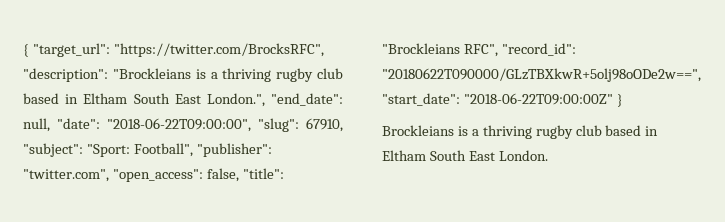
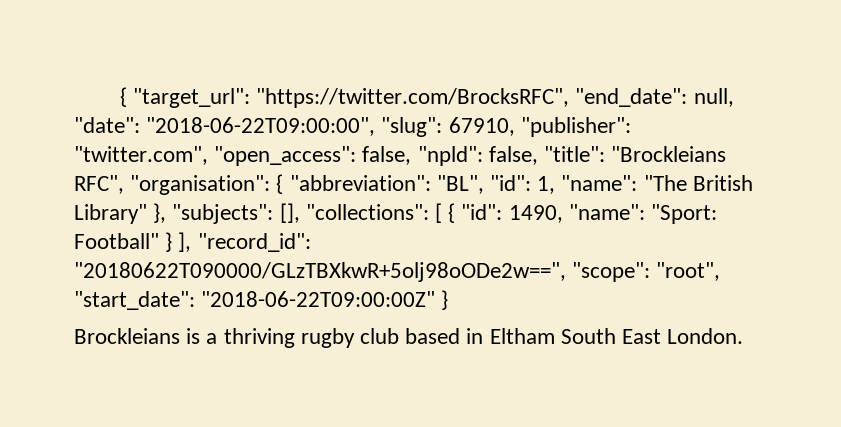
- { "target_url": "https://twitter.com/BrocksRFC", "description": "Brockleians is a thriving rugby club based in Eltham South East London.", "end_date": null, "date": "2018-06-22T09:00:00", "slug": 67910, "subject": "Sport: Football", "publisher": "twitter.com", "open_access": false, "title": "Brockleians RFC", "record_id": "20180622T090000/GLzTBXkwR+5olj98oODe2w==", "start_date": "2018-06-22T09:00:00Z" }
+ { "target_url": "https://twitter.com/BrocksRFC", "end_date": null, "date": "2018-06-22T09:00:00", "slug": 67910, "publisher": "twitter.com", "open_access": false, "npld": false, "title": "Brockleians RFC", "organisation": { "abbreviation": "BL", "id": 1, "name": "The British Library" }, "subjects": [], "collections": [ { "id": 1490, "name": "Sport: Football" } ], "record_id": "20180622T090000/GLzTBXkwR+5olj98oODe2w==", "scope": "root", "start_date": "2018-06-22T09:00:00Z" }

